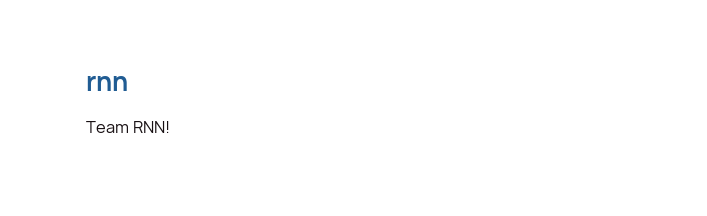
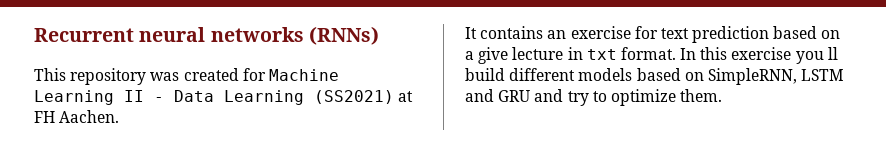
- rnn
- Team RNN!
+ Recurrent neural networks (RNNs)
+ This repository was created for Machine Learning II - Data Learning (SS2021) at FH Aachen.
+ It contains an exercise for text prediction based on a give lecture in txt format. In this exercise you ll build different models based on SimpleRNN, LSTM and GRU and try to optimize them.

